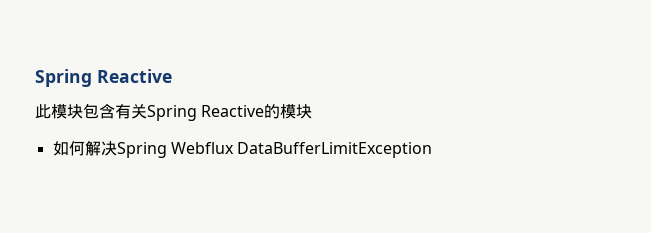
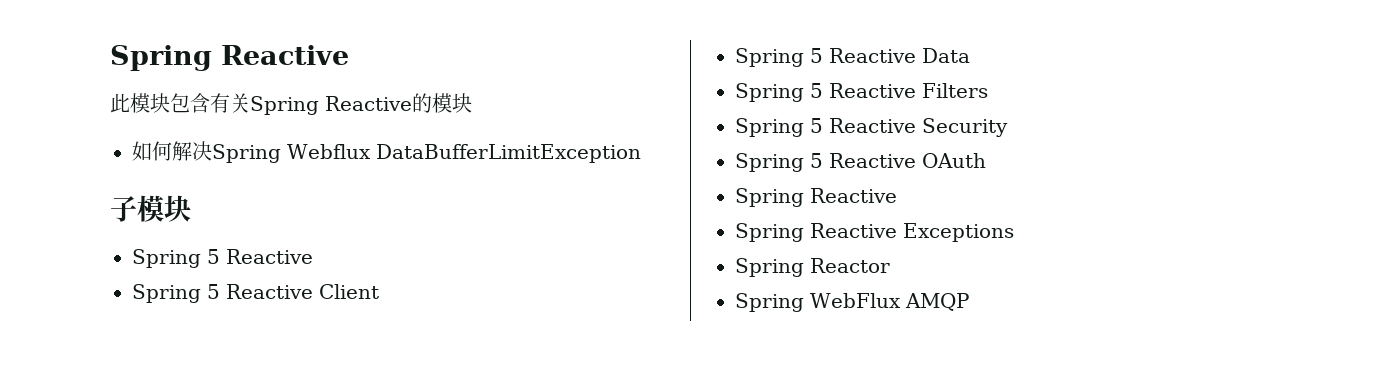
+ 子模块
+ Spring 5 Reactive
+ Spring 5 Reactive Client
+ Spring 5 Reactive Data
+ Spring 5 Reactive Filters
+ Spring 5 Reactive Security
+ Spring 5 Reactive OAuth
+ Spring Reactive
+ Spring Reactive Exceptions
+ Spring Reactor
+ Spring WebFlux AMQP

